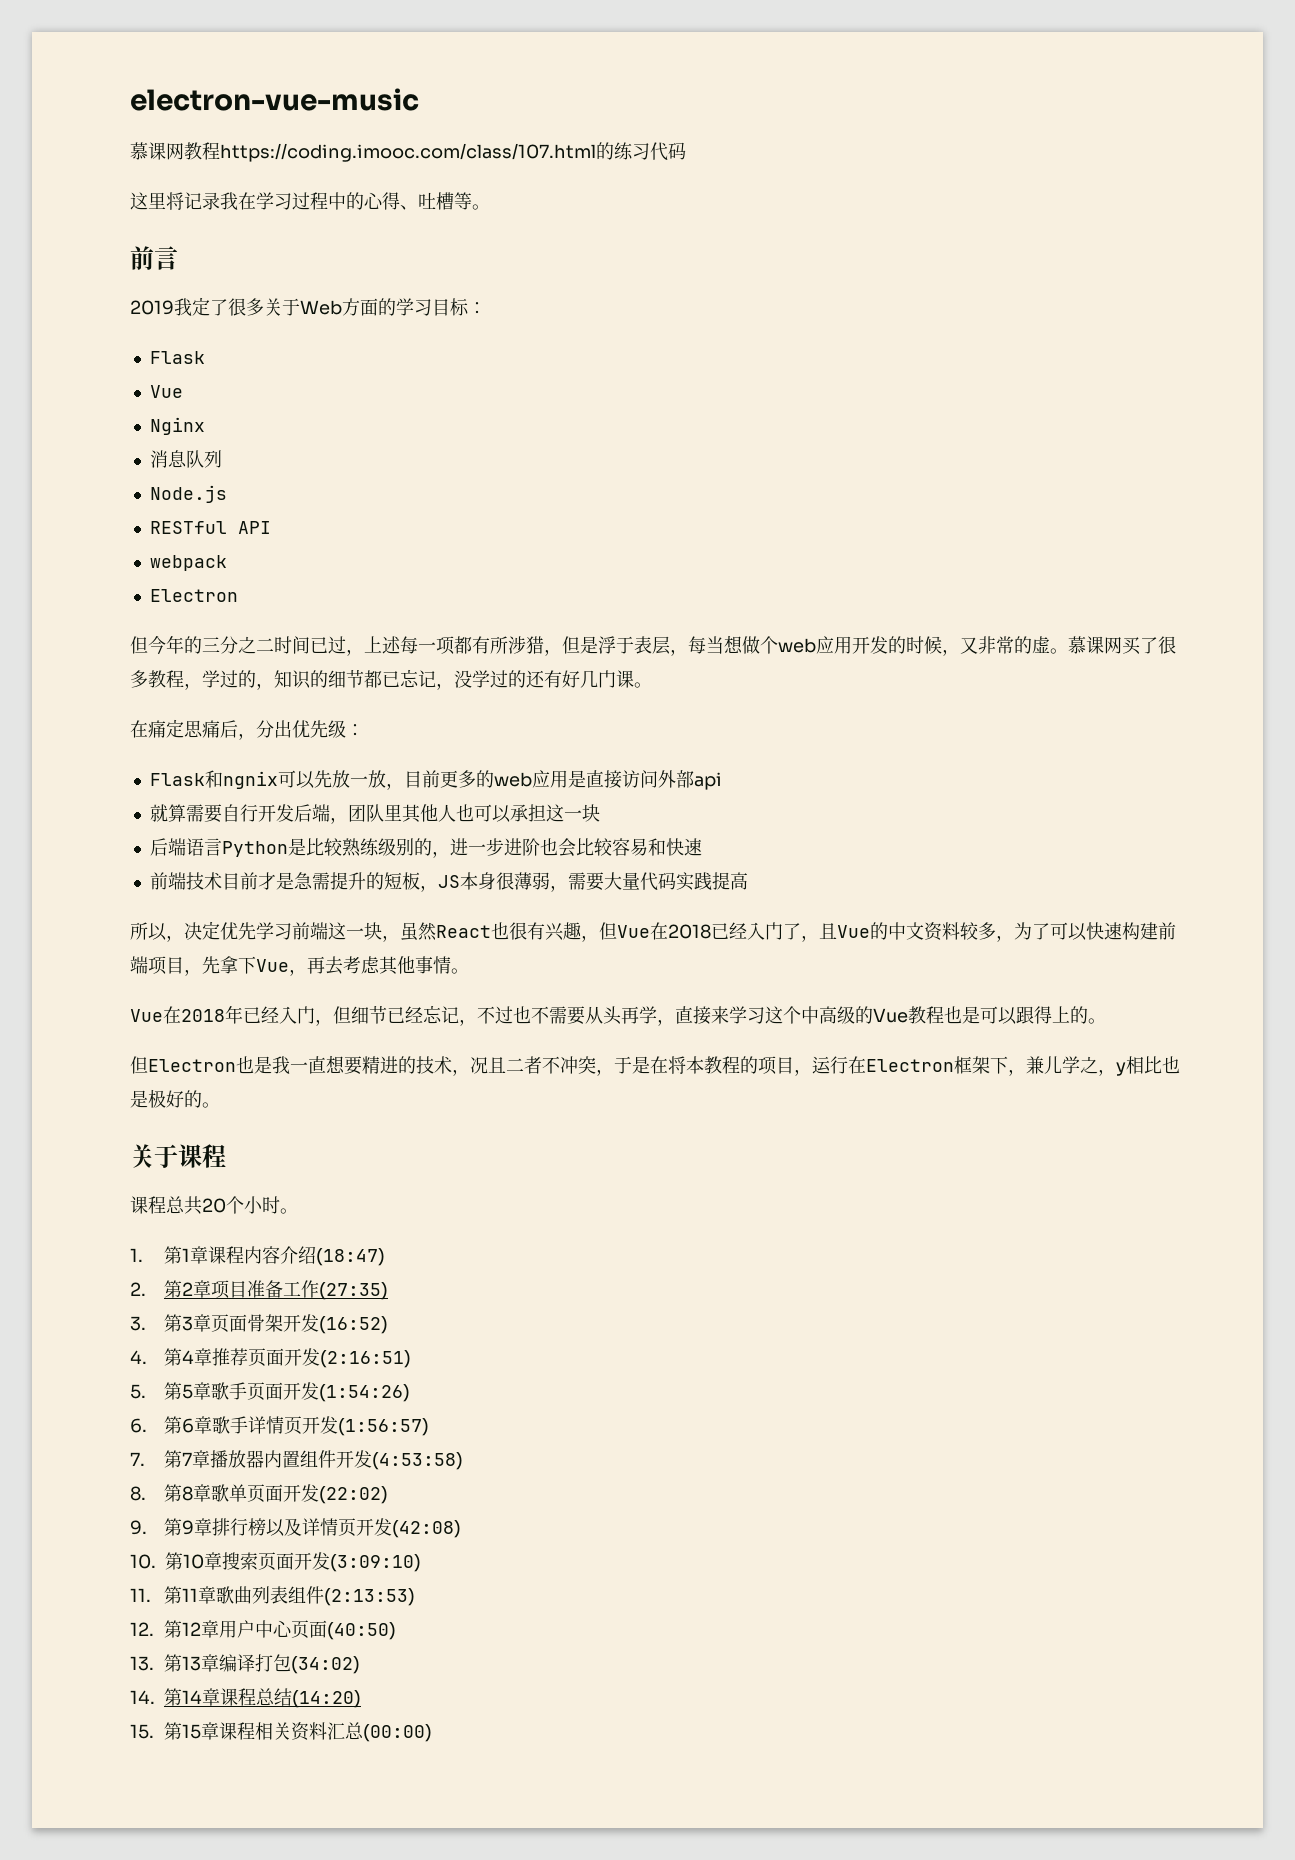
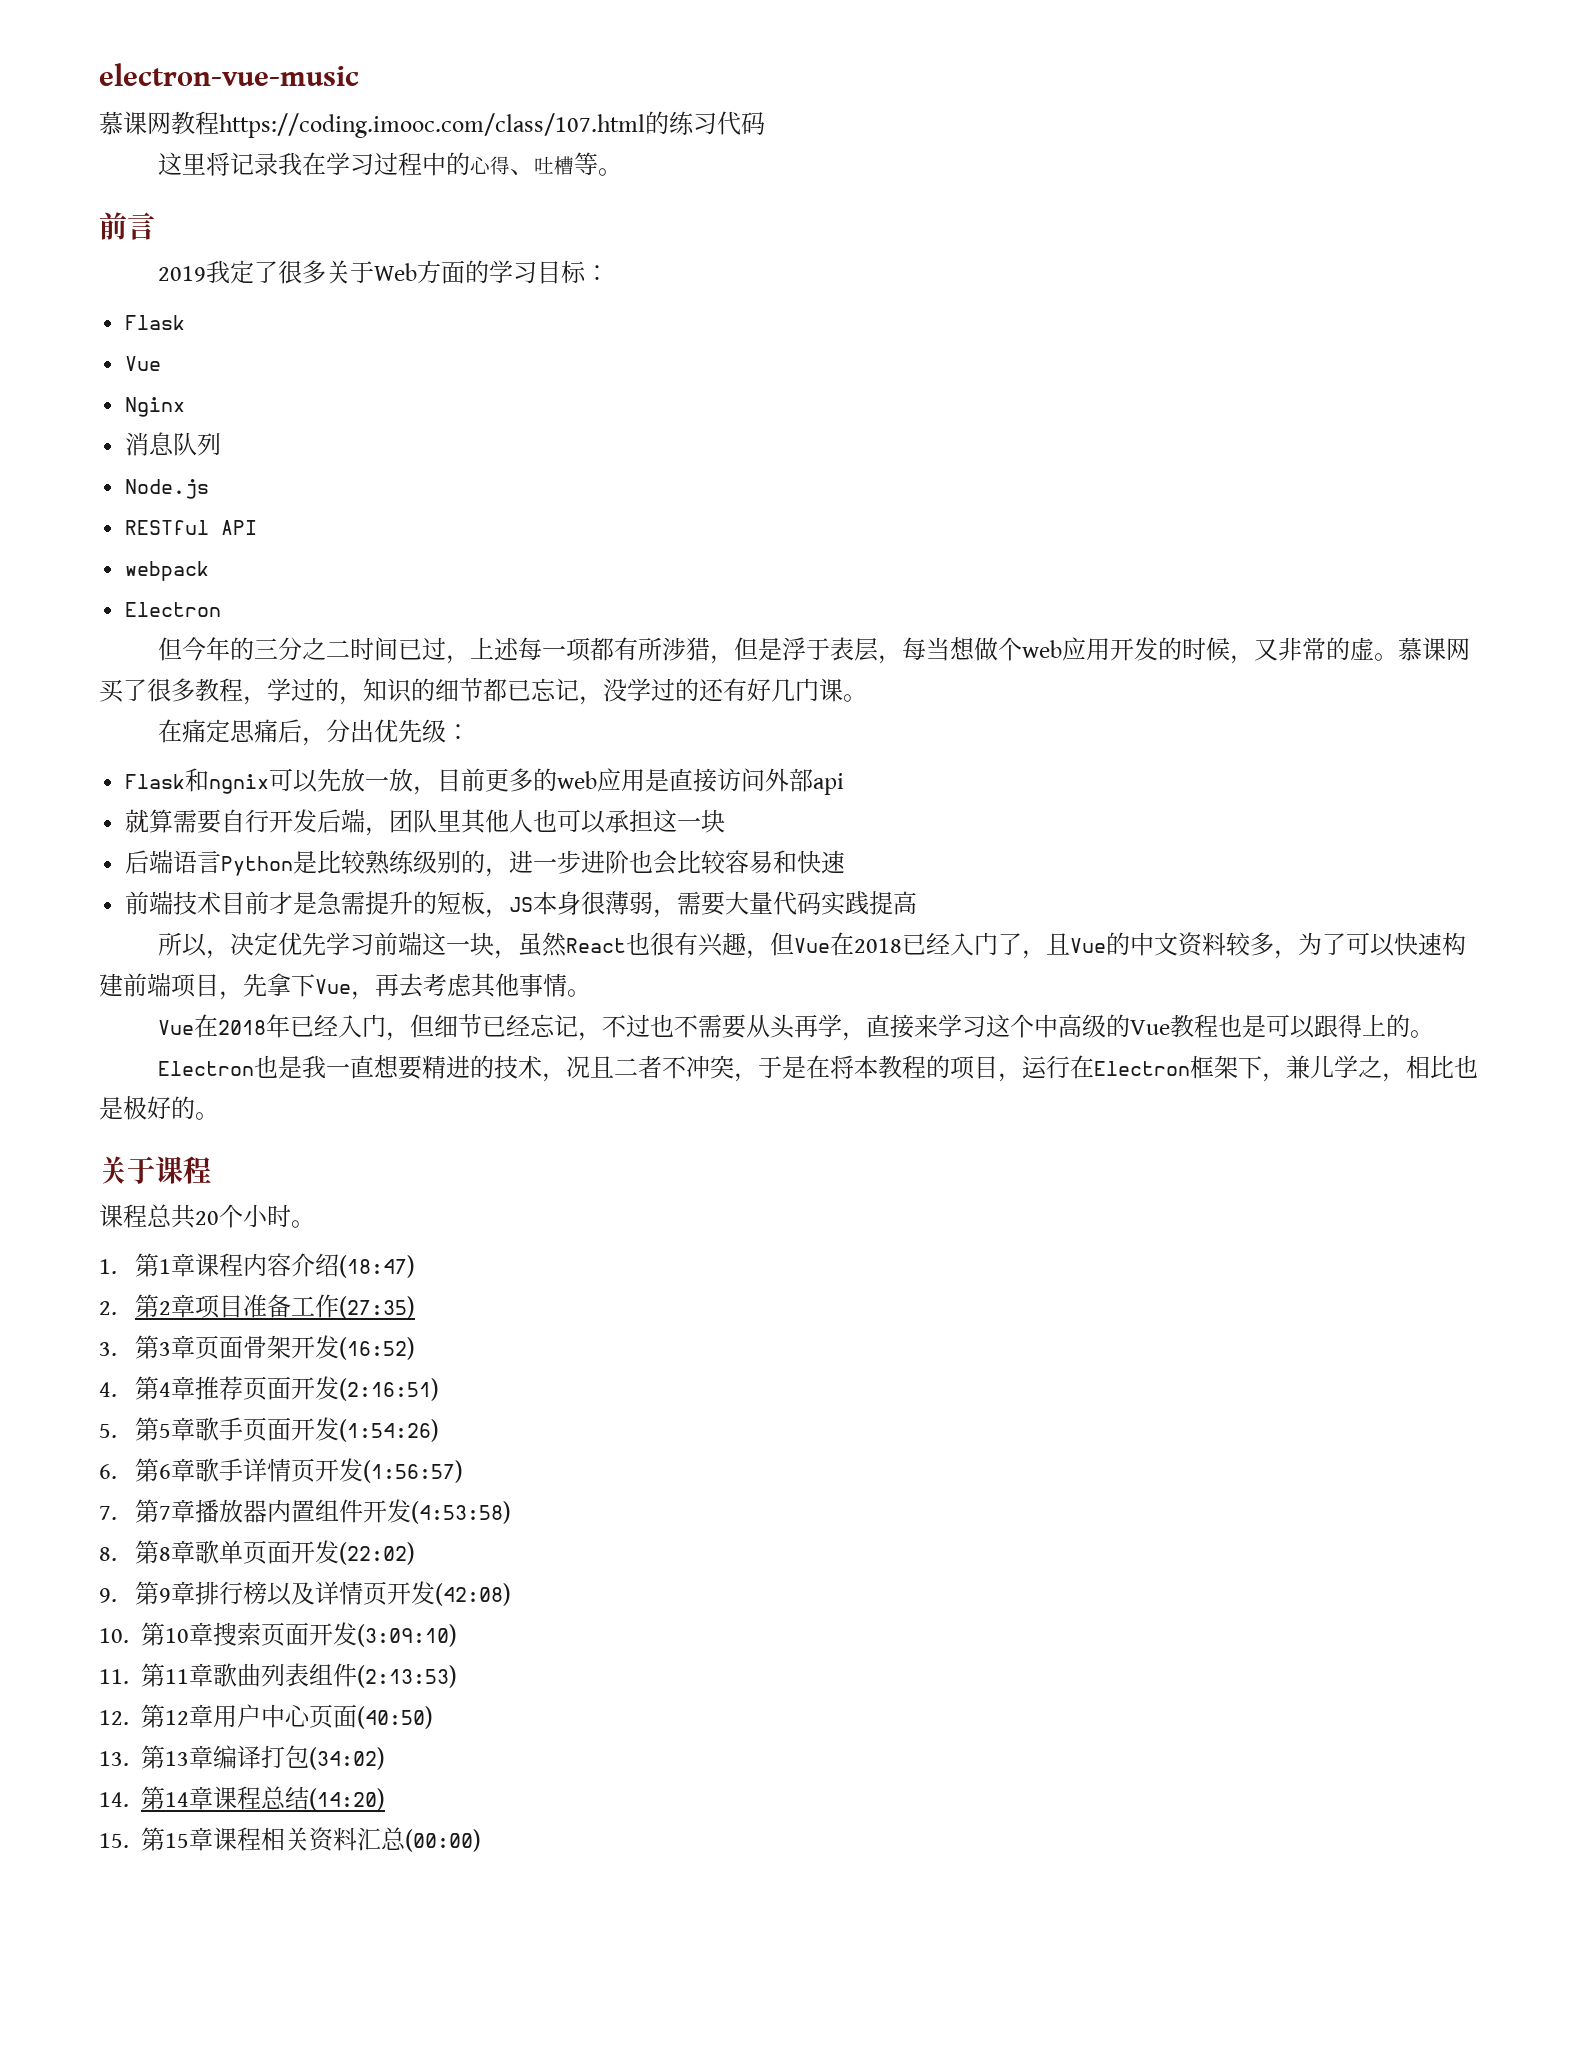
- 但Electron也是我一直想要精进的技术，况且二者不冲突，于是在将本教程的项目，运行在Electron框架下，兼儿学之，y相比也是极好的。
+ Electron也是我一直想要精进的技术，况且二者不冲突，于是在将本教程的项目，运行在Electron框架下，兼儿学之，相比也是极好的。

